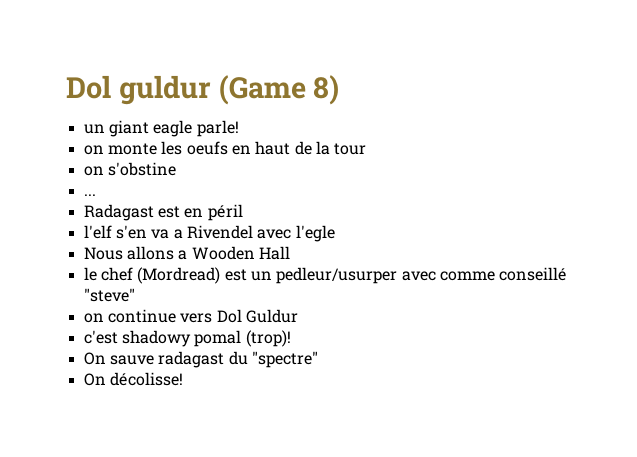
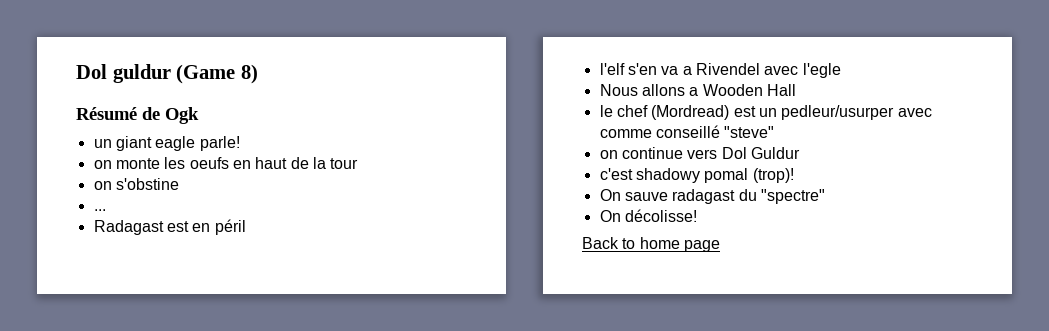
+ Résumé de Ogk
+ Back to home page

